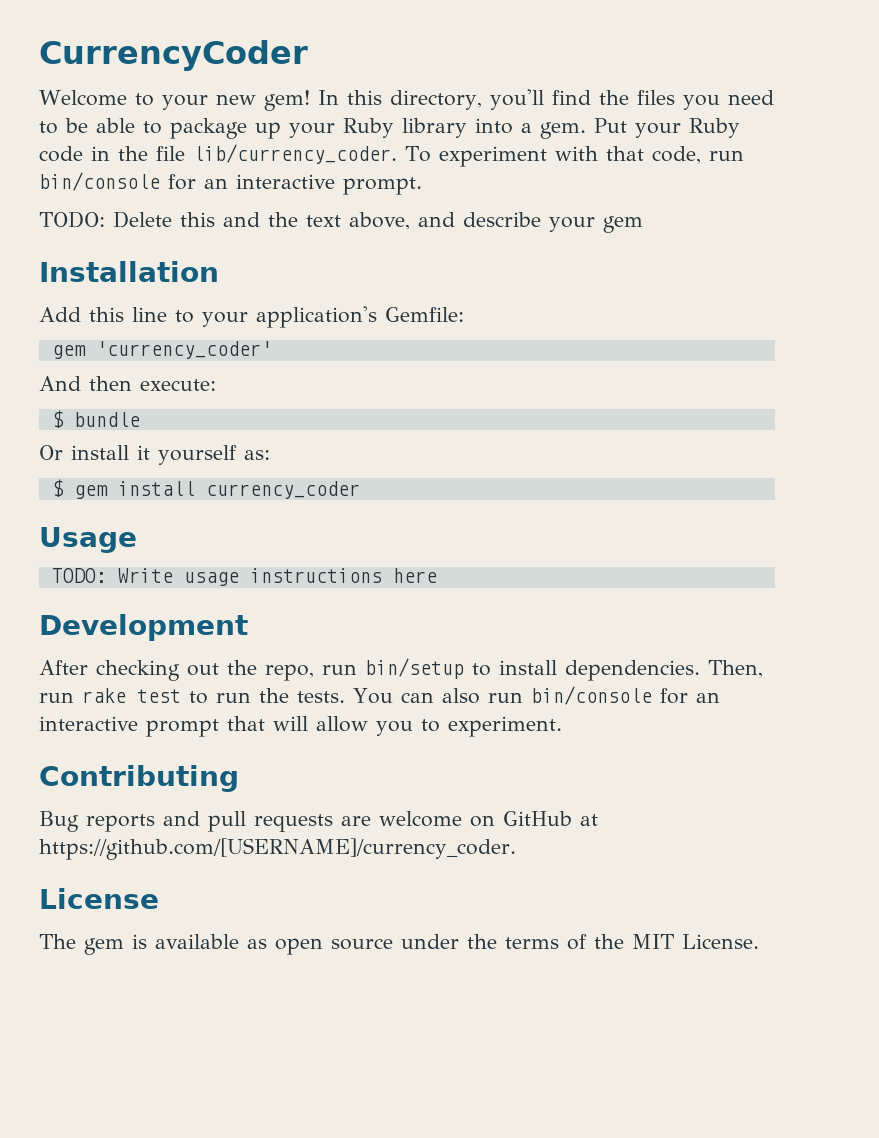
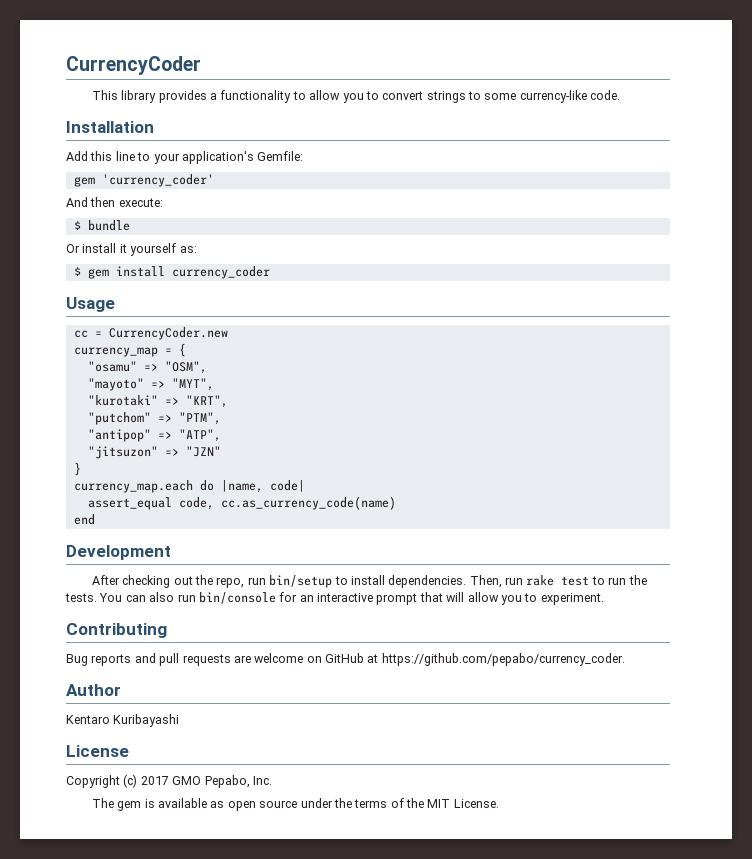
- Welcome to your new gem! In this directory, you'll find the files you need to be able to package up your Ruby library into a gem. Put your Ruby code in the file lib/currency_coder. To experiment with that code, run bin/console for an interactive prompt.
- TODO: Delete this and the text above, and describe your gem
+ This library provides a functionality to allow you to convert strings to some currency-like code.
- TODO: Write usage instructions here
+ cc = CurrencyCoder.new
+ currency_map = {
+ "osamu" => "OSM",
+ "mayoto" => "MYT",
+ "kurotaki" => "KRT",
+ "putchom" => "PTM",
+ "antipop" => "ATP",
+ "jitsuzon" => "JZN"
+ }
+ currency_map.each do |name, code|
+ assert_equal code, cc.as_currency_code(name)
+ end
- Bug reports and pull requests are welcome on GitHub at https://github.com/[USERNAME]/currency_coder.
+ Bug reports and pull requests are welcome on GitHub at https://github.com/pepabo/currency_coder.
+ Author
+ Kentaro Kuribayashi
  License
+ Copyright (c) 2017 GMO Pepabo, Inc.

